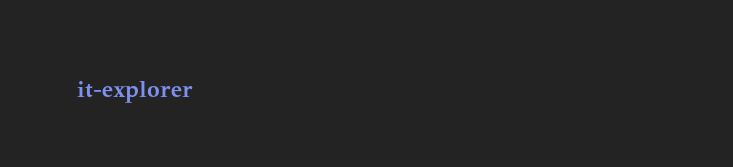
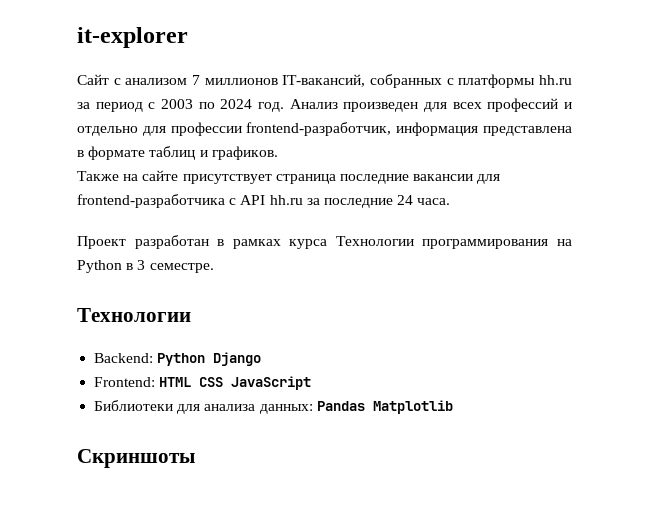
+ Сайт с анализом 7 миллионов IT-вакансий, собранных с платформы hh.ru за период с 2003 по 2024 год. Анализ произведен для всех профессий и отдельно для профессии frontend-разработчик, информация представлена в формате таблиц и графиков.
+ Также на сайте присутствует страница последние вакансии для frontend-разработчика с API hh.ru за последние 24 часа.
+ Проект разработан в рамках курса Технологии программирования на Python в 3 семестре.
+ Технологии
+ Backend: Python Django
+ Frontend: HTML CSS JavaScript
+ Библиотеки для анализа данных: Pandas Matplotlib
+ Скриншоты

